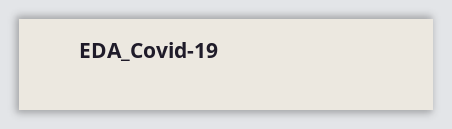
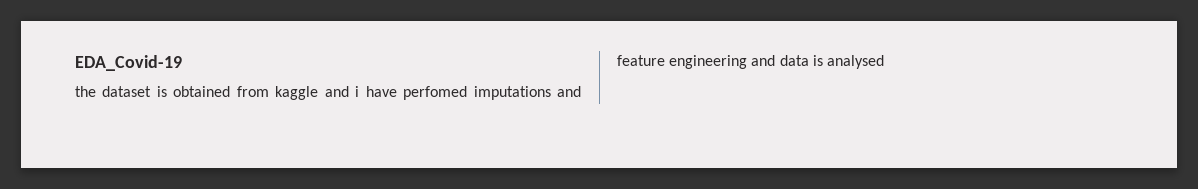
+ the dataset is obtained from kaggle and i have perfomed imputations and feature engineering and data is analysed

